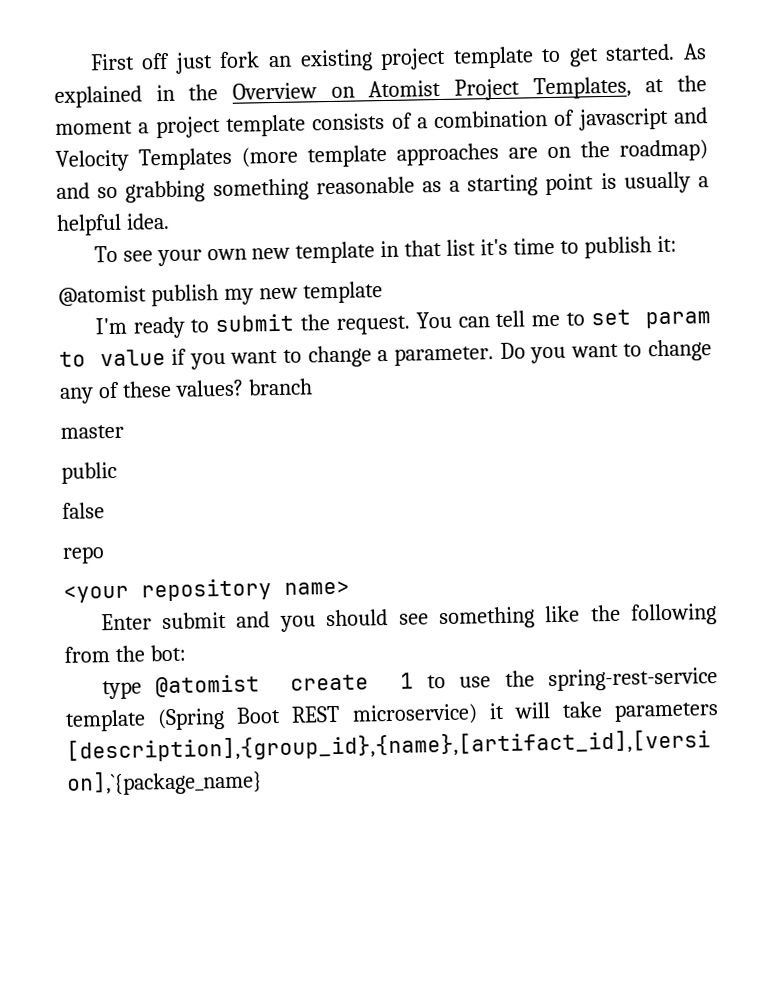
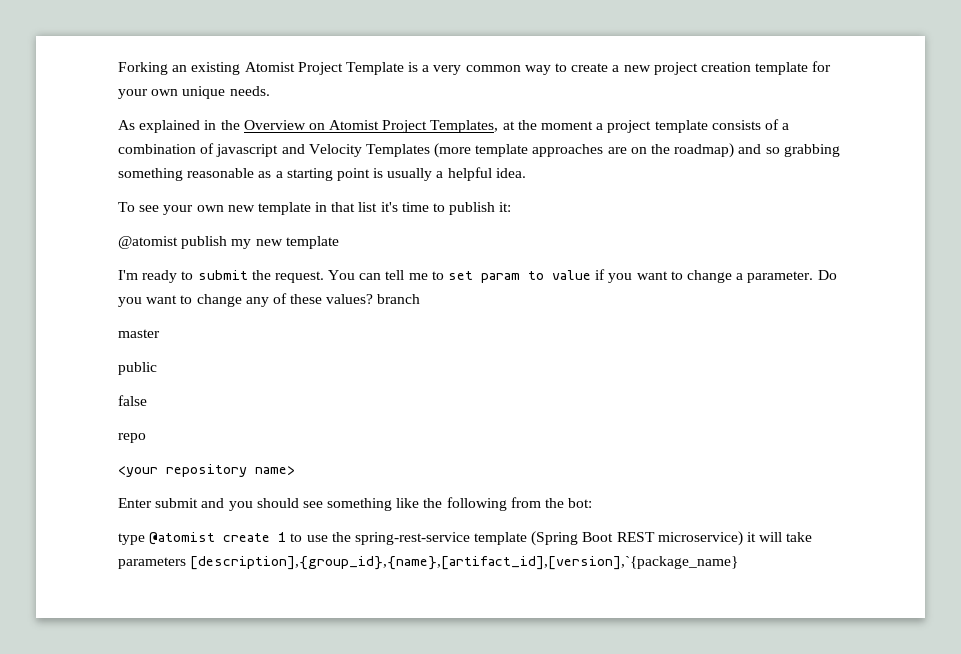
- First off just fork an existing project template to get started. As explained in the Overview on Atomist Project Templates, at the moment a project template consists of a combination of javascript and Velocity Templates (more template approaches are on the roadmap) and so grabbing something reasonable as a starting point is usually a helpful idea.
+ Forking an existing Atomist Project Template is a very common way to create a new project creation template for your own unique needs.
+ As explained in the Overview on Atomist Project Templates, at the moment a project template consists of a combination of javascript and Velocity Templates (more template approaches are on the roadmap) and so grabbing something reasonable as a starting point is usually a helpful idea.

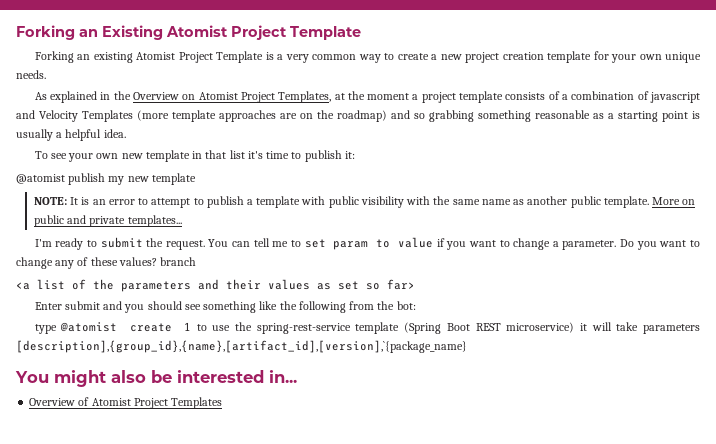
+ Forking an Existing Atomist Project Template
+ NOTE: It is an error to attempt to publish a template with public visibility with the same name as another public template. More on public and private templates...
- master
- public
- false
- repo
- <your repository name>
+ <a list of the parameters and their values as set so far>
+ You might also be interested in...
+ Overview of Atomist Project Templates

